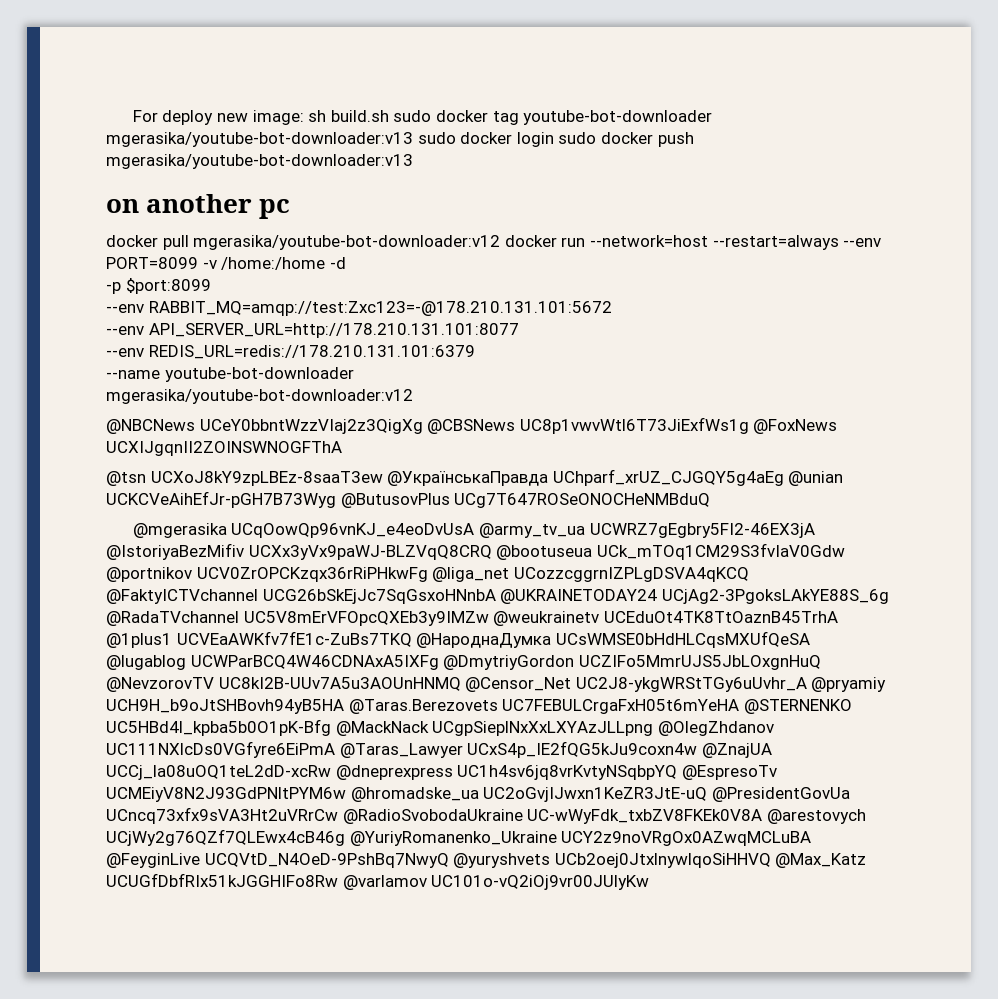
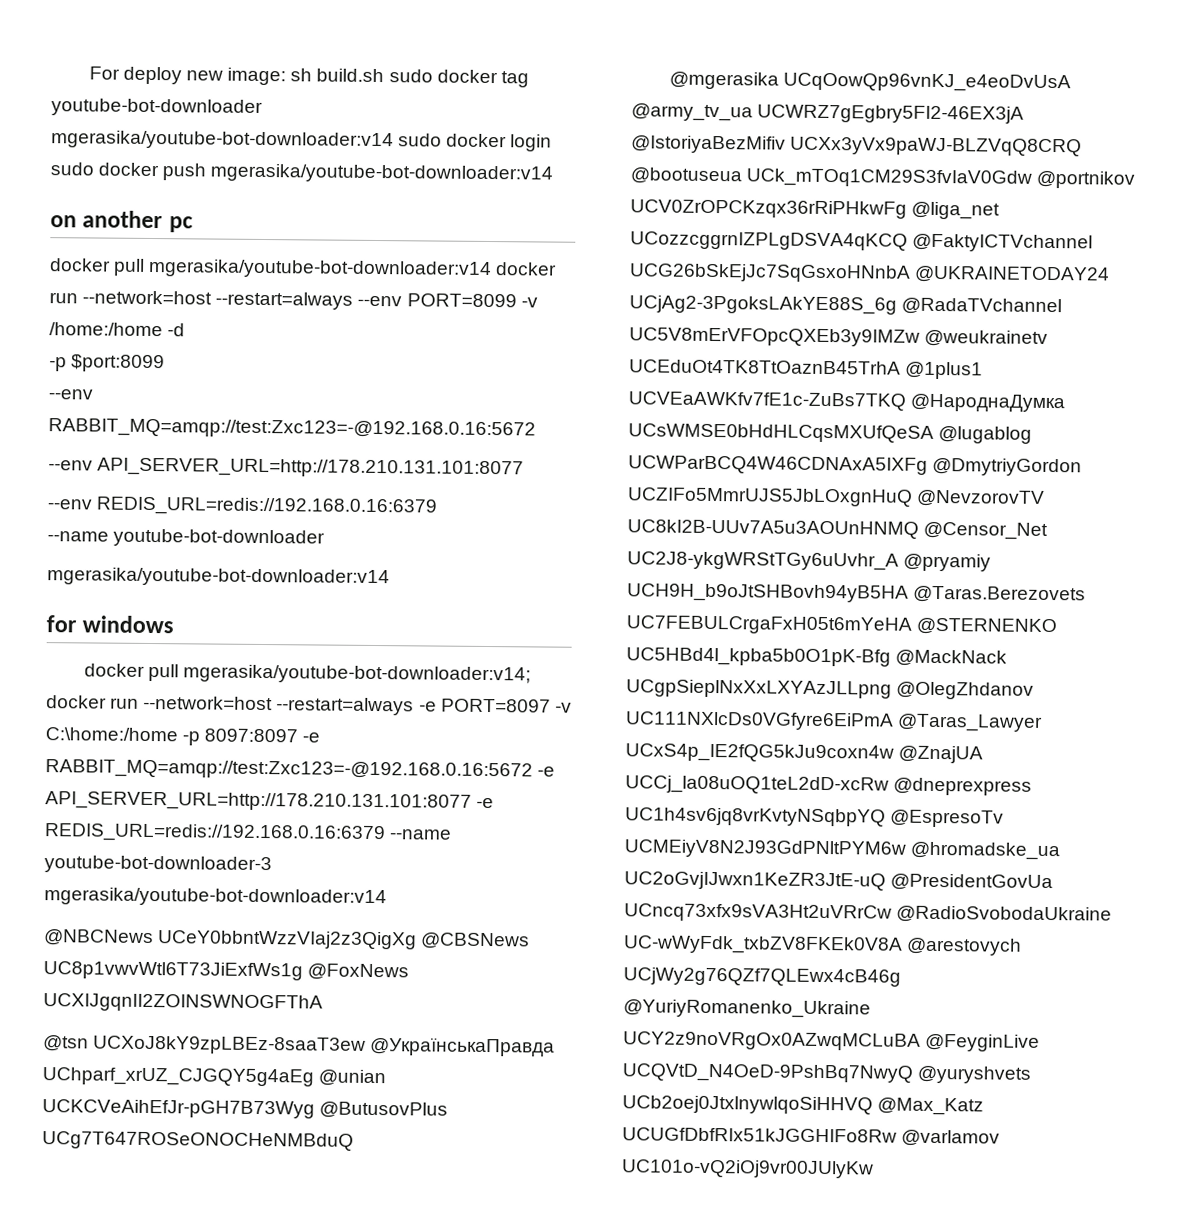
- For deploy new image: sh build.sh sudo docker tag youtube-bot-downloader mgerasika/youtube-bot-downloader:v13 sudo docker login sudo docker push mgerasika/youtube-bot-downloader:v13
+ For deploy new image: sh build.sh sudo docker tag youtube-bot-downloader mgerasika/youtube-bot-downloader:v14 sudo docker login sudo docker push mgerasika/youtube-bot-downloader:v14
- docker pull mgerasika/youtube-bot-downloader:v12 docker run --network=host --restart=always --env PORT=8099 -v /home:/home -d
+ docker pull mgerasika/youtube-bot-downloader:v14 docker run --network=host --restart=always --env PORT=8099 -v /home:/home -d
- --env RABBIT_MQ=amqp://test:Zxc123=-@178.210.131.101:5672
+ --env RABBIT_MQ=amqp://test:Zxc123=-@192.168.0.16:5672
- --env REDIS_URL=redis://178.210.131.101:6379
+ --env REDIS_URL=redis://192.168.0.16:6379
  --name youtube-bot-downloader
- mgerasika/youtube-bot-downloader:v12
+ mgerasika/youtube-bot-downloader:v14
+ for windows
+ docker pull mgerasika/youtube-bot-downloader:v14; docker run --network=host --restart=always -e PORT=8097 -v C:\home:/home -p 8097:8097 -e RABBIT_MQ=amqp://test:Zxc123=-@192.168.0.16:5672 -e API_SERVER_URL=http://178.210.131.101:8077 -e REDIS_URL=redis://192.168.0.16:6379 --name youtube-bot-downloader-3 mgerasika/youtube-bot-downloader:v14

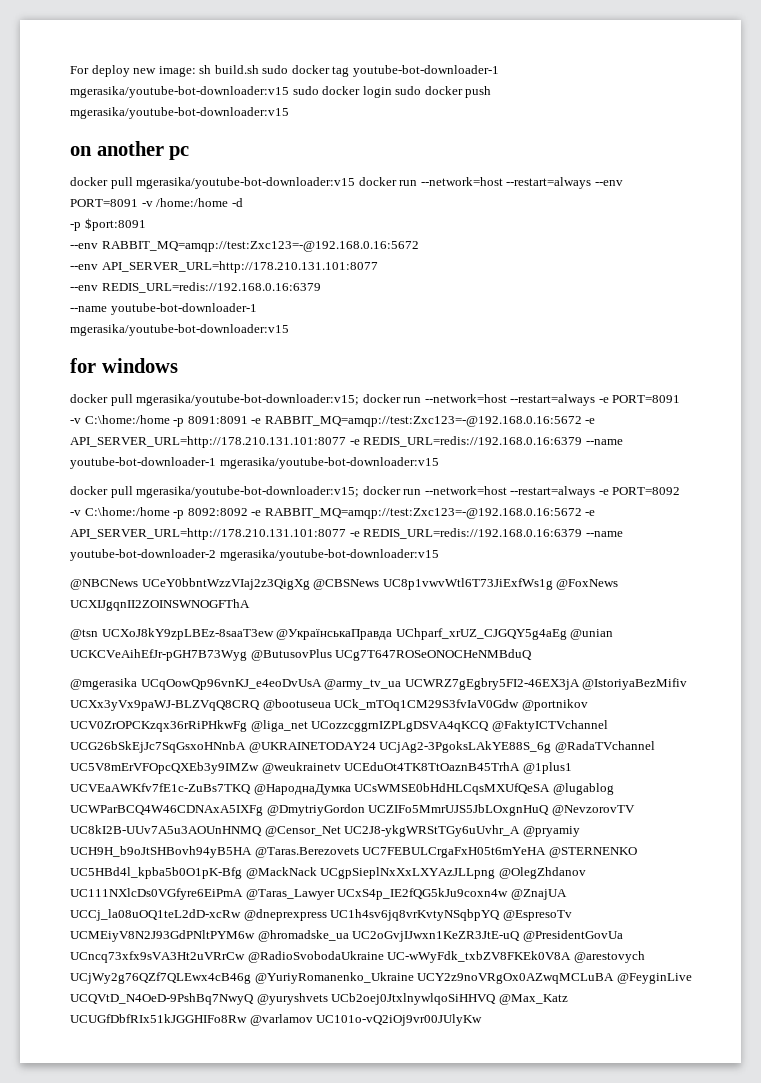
- For deploy new image: sh build.sh sudo docker tag youtube-bot-downloader mgerasika/youtube-bot-downloader:v14 sudo docker login sudo docker push mgerasika/youtube-bot-downloader:v14
+ For deploy new image: sh build.sh sudo docker tag youtube-bot-downloader-1 mgerasika/youtube-bot-downloader:v15 sudo docker login sudo docker push mgerasika/youtube-bot-downloader:v15
- docker pull mgerasika/youtube-bot-downloader:v14 docker run --network=host --restart=always --env PORT=8099 -v /home:/home -d
+ docker pull mgerasika/youtube-bot-downloader:v15 docker run --network=host --restart=always --env PORT=8091 -v /home:/home -d
- -p $port:8099
+ -p $port:8091
  --env REDIS_URL=redis://192.168.0.16:6379
- --name youtube-bot-downloader
- mgerasika/youtube-bot-downloader:v14
+ --name youtube-bot-downloader-1
+ mgerasika/youtube-bot-downloader:v15
- docker pull mgerasika/youtube-bot-downloader:v14; docker run --network=host --restart=always -e PORT=8097 -v C:\home:/home -p 8097:8097 -e RABBIT_MQ=amqp://test:Zxc123=-@192.168.0.16:5672 -e API_SERVER_URL=http://178.210.131.101:8077 -e REDIS_URL=redis://192.168.0.16:6379 --name youtube-bot-downloader-3 mgerasika/youtube-bot-downloader:v14
+ docker pull mgerasika/youtube-bot-downloader:v15; docker run --network=host --restart=always -e PORT=8091 -v C:\home:/home -p 8091:8091 -e RABBIT_MQ=amqp://test:Zxc123=-@192.168.0.16:5672 -e API_SERVER_URL=http://178.210.131.101:8077 -e REDIS_URL=redis://192.168.0.16:6379 --name youtube-bot-downloader-1 mgerasika/youtube-bot-downloader:v15
+ docker pull mgerasika/youtube-bot-downloader:v15; docker run --network=host --restart=always -e PORT=8092 -v C:\home:/home -p 8092:8092 -e RABBIT_MQ=amqp://test:Zxc123=-@192.168.0.16:5672 -e API_SERVER_URL=http://178.210.131.101:8077 -e REDIS_URL=redis://192.168.0.16:6379 --name youtube-bot-downloader-2 mgerasika/youtube-bot-downloader:v15

